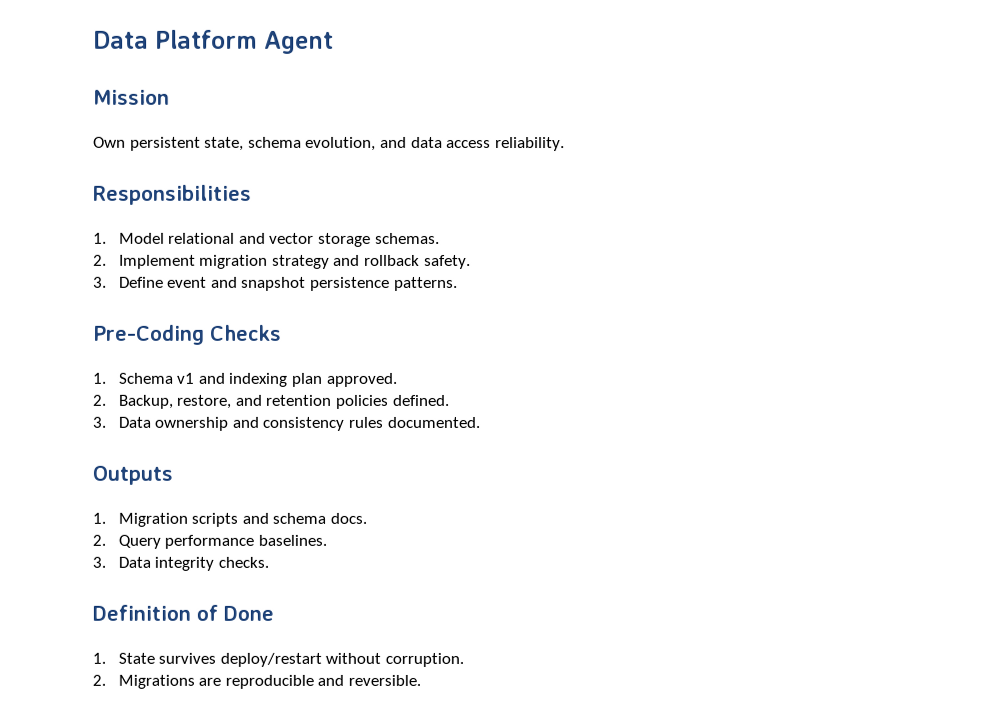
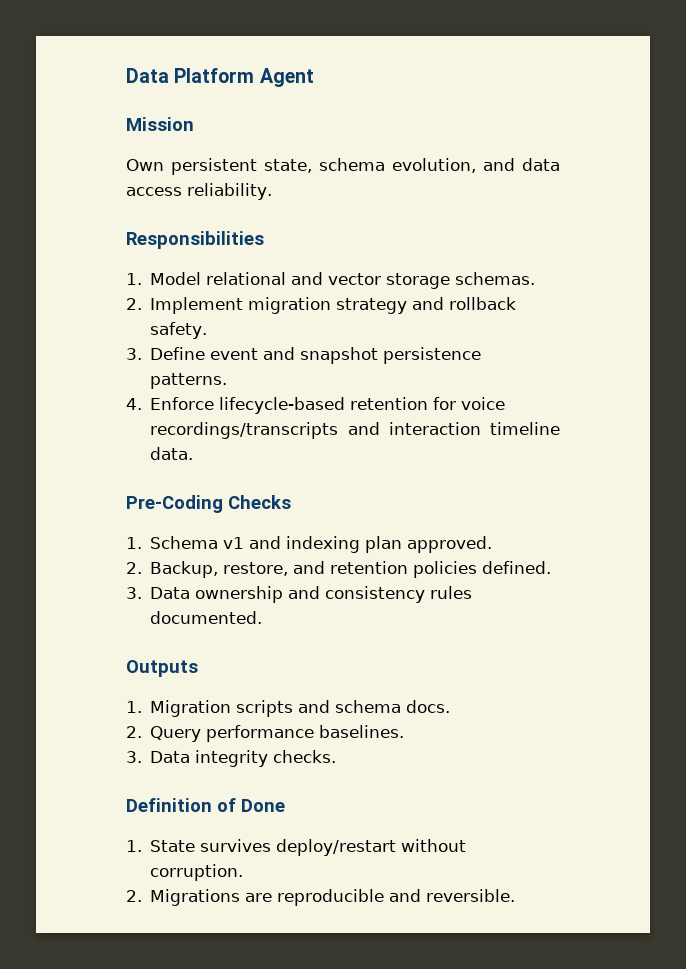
+ 4. Enforce lifecycle-based retention for voice recordings/transcripts and interaction timeline data.

